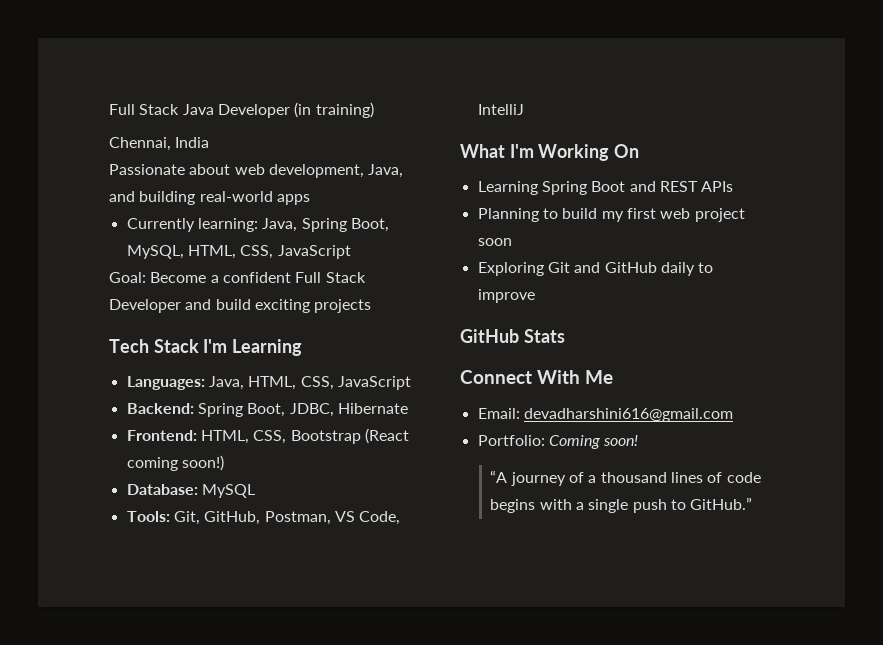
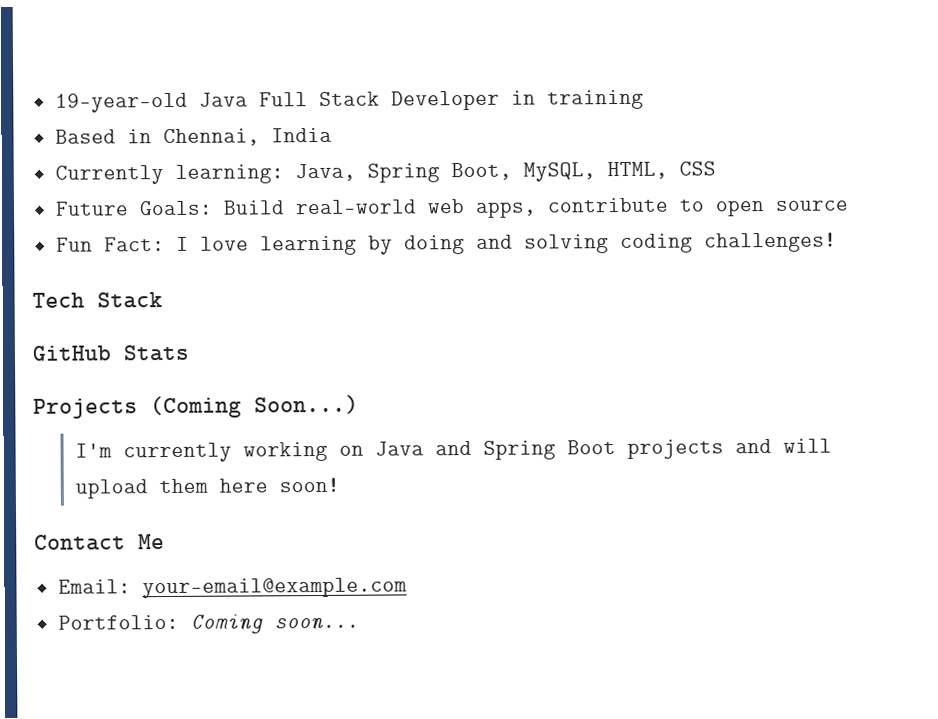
- Full Stack Java Developer (in training)
- Chennai, India
- Passionate about web development, Java, and building real-world apps
+ 19-year-old Java Full Stack Developer in training
+ Based in Chennai, India
- Currently learning: Java, Spring Boot, MySQL, HTML, CSS, JavaScript
- Goal: Become a confident Full Stack Developer and build exciting projects
- Tech Stack I'm Learning
- Languages: Java, HTML, CSS, JavaScript
- Backend: Spring Boot, JDBC, Hibernate
- Frontend: HTML, CSS, Bootstrap (React coming soon!)
- Database: MySQL
- Tools: Git, GitHub, Postman, VS Code, IntelliJ
- What I'm Working On
- Learning Spring Boot and REST APIs
- Planning to build my first web project soon
- Exploring Git and GitHub daily to improve
+ Currently learning: Java, Spring Boot, MySQL, HTML, CSS
+ Future Goals: Build real-world web apps, contribute to open source
+ Fun Fact: I love learning by doing and solving coding challenges!
+ Tech Stack
  GitHub Stats
- Connect With Me
+ Projects (Coming Soon...)
+ I'm currently working on Java and Spring Boot projects and will upload them here soon!
+ Contact Me
- Email: devadharshini616@gmail.com
+ Email: your-email@example.com
- Portfolio: Coming soon!
- “A journey of a thousand lines of code begins with a single push to GitHub.”
+ Portfolio: Coming soon...

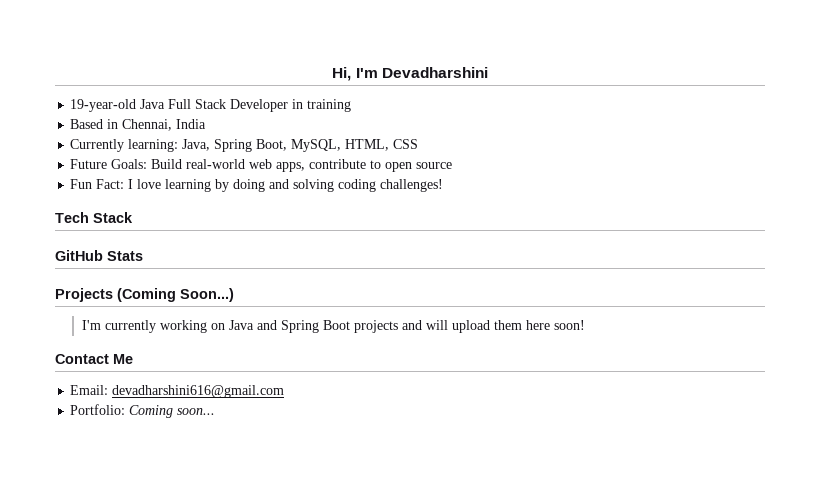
+ Hi, I'm Devadharshini
- Email: your-email@example.com
+ Email: devadharshini616@gmail.com

